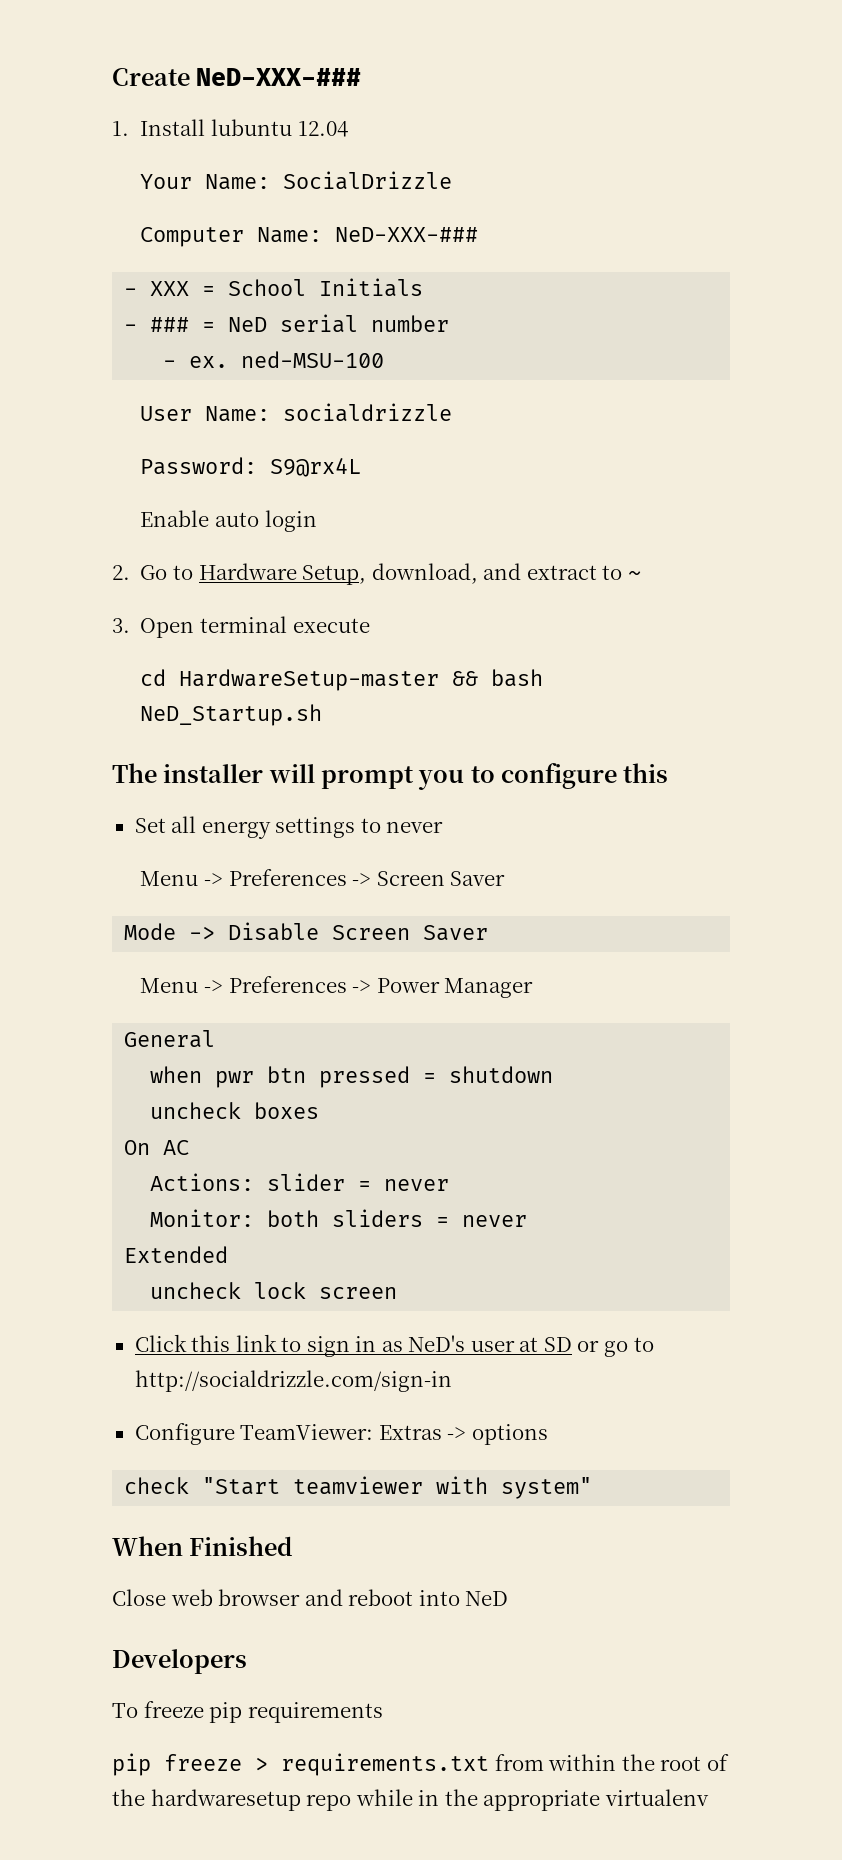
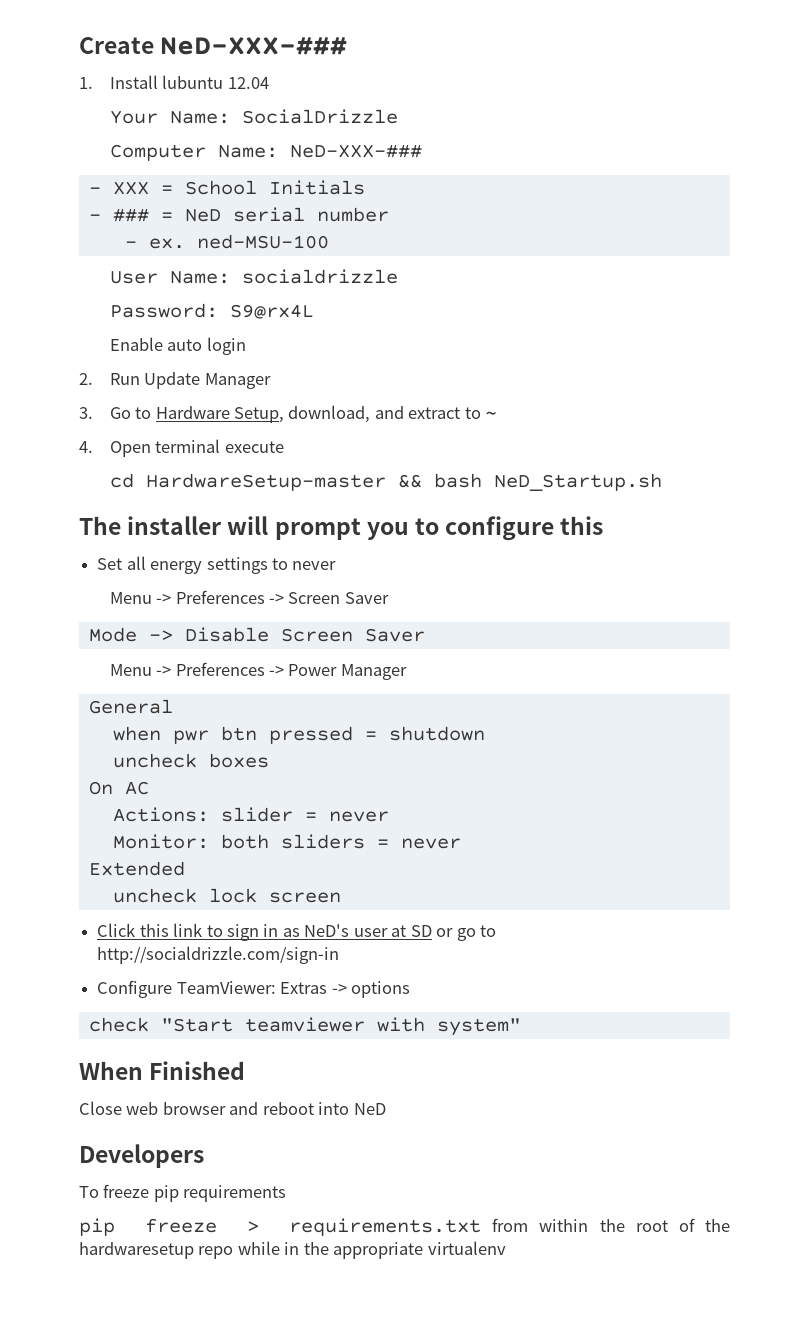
- 2. Go to Hardware Setup, download, and extract to ~
+ 2. Run Update Manager
+ 3. Go to Hardware Setup, download, and extract to ~
- 3. Open terminal execute
+ 4. Open terminal execute

